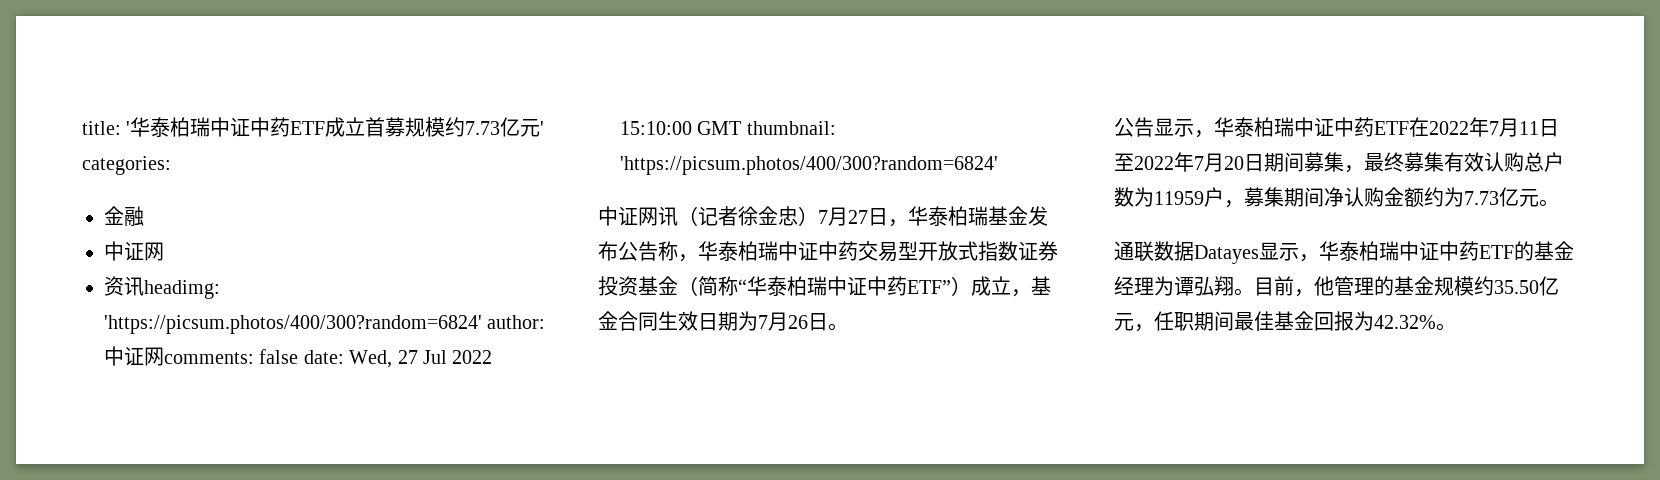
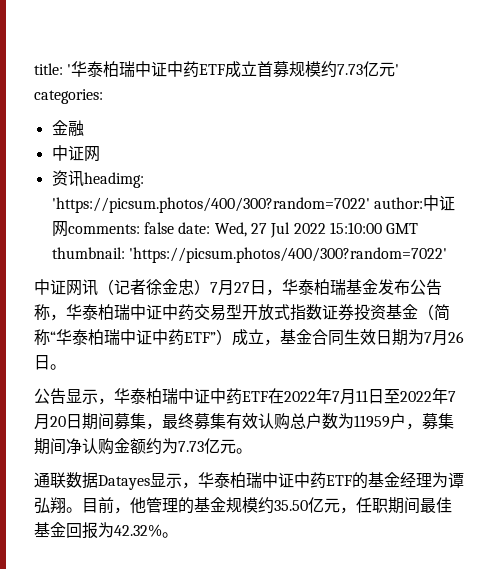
- 资讯headimg: 'https://picsum.photos/400/300?random=6824' author:中证网comments: false date: Wed, 27 Jul 2022 15:10:00 GMT thumbnail: 'https://picsum.photos/400/300?random=6824'
+ 资讯headimg: 'https://picsum.photos/400/300?random=7022' author:中证网comments: false date: Wed, 27 Jul 2022 15:10:00 GMT thumbnail: 'https://picsum.photos/400/300?random=7022'

